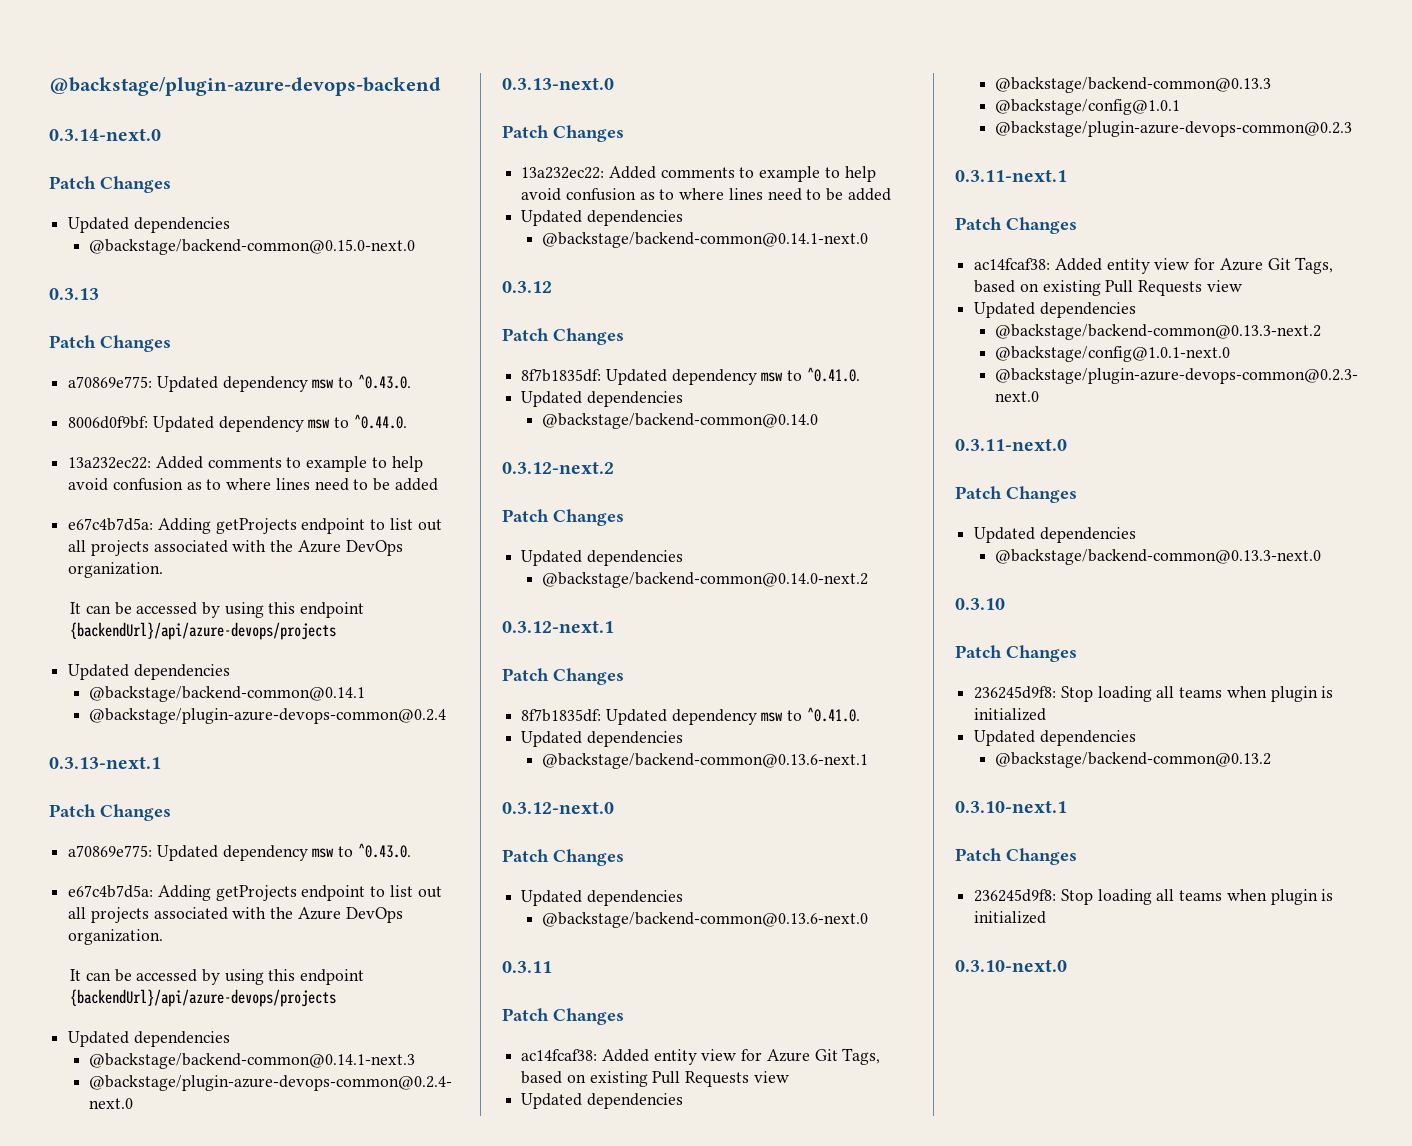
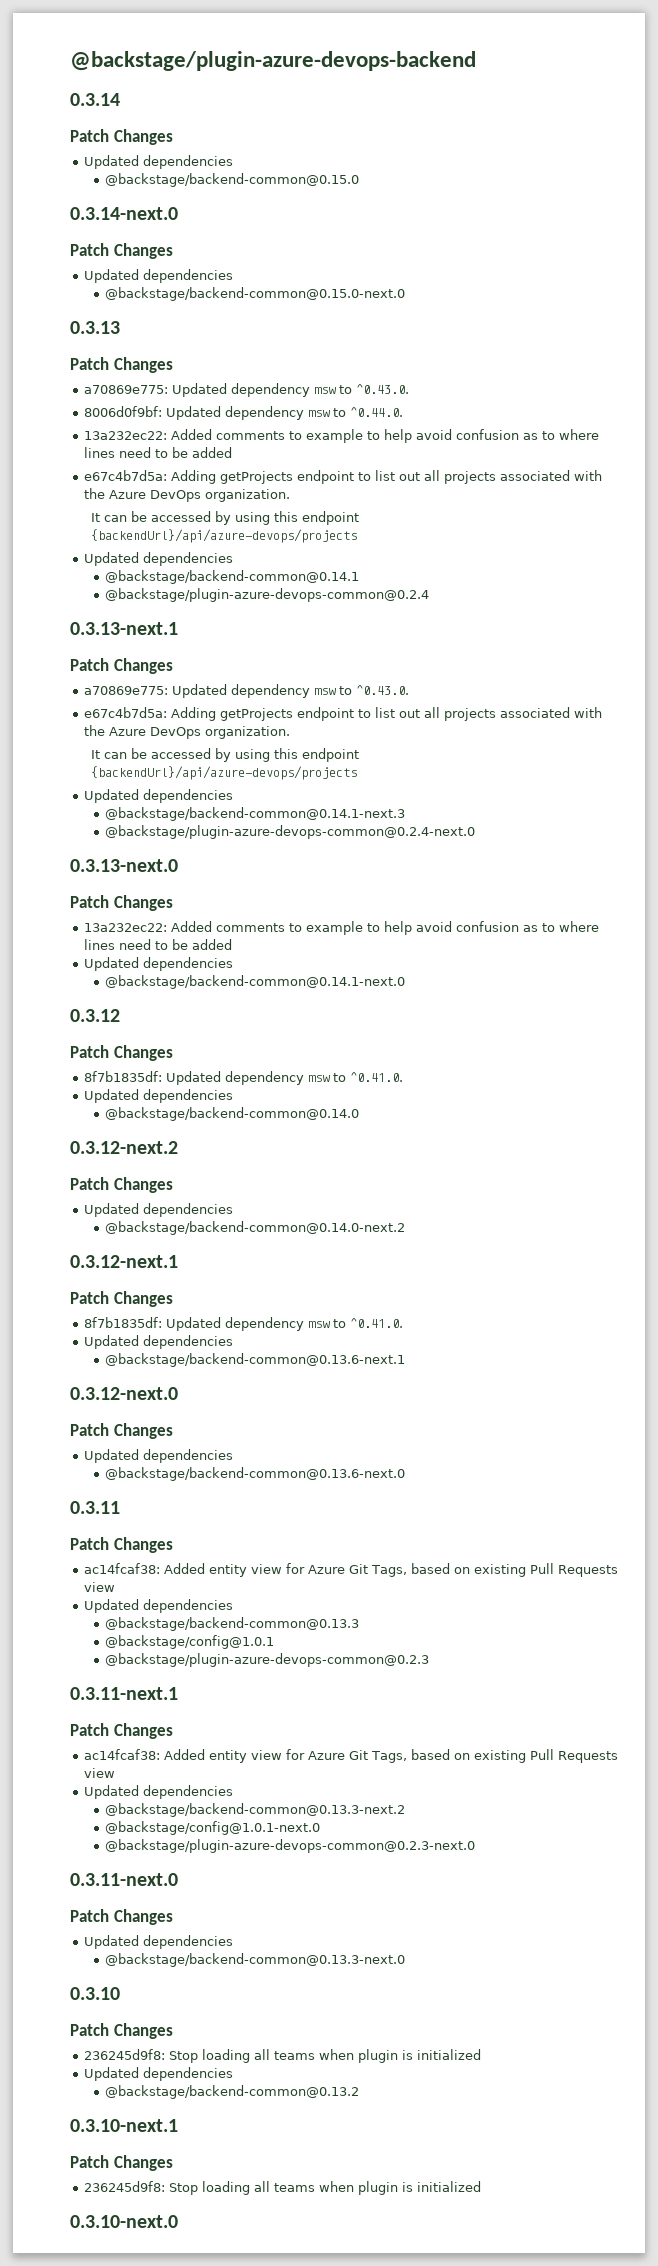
+ 0.3.14
+ Patch Changes
+ Updated dependencies
+ @backstage/backend-common@0.15.0

